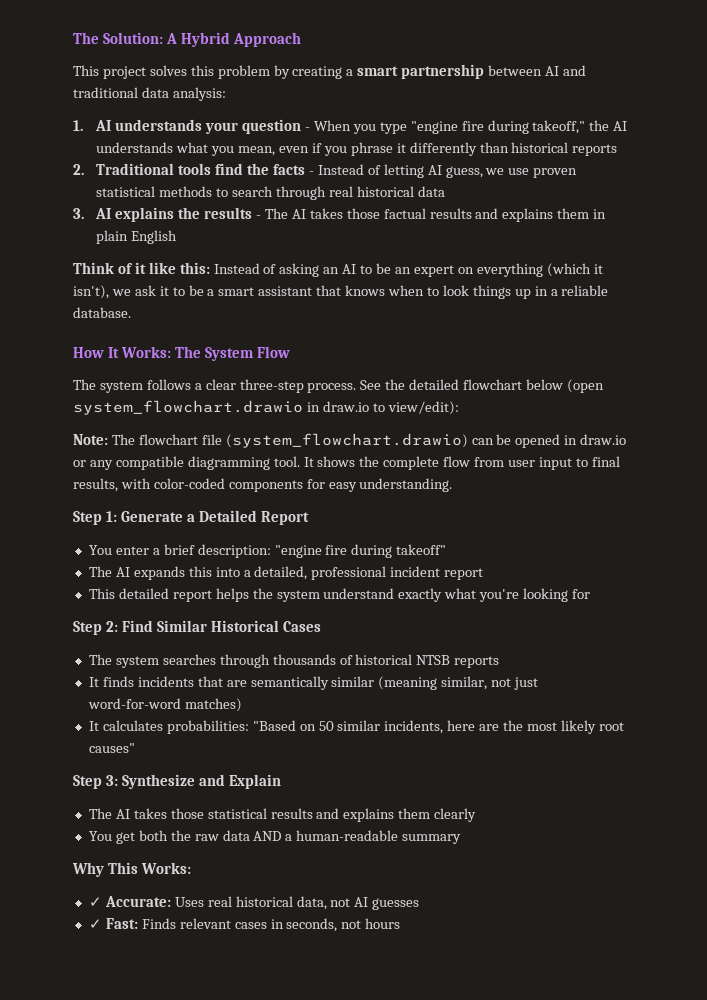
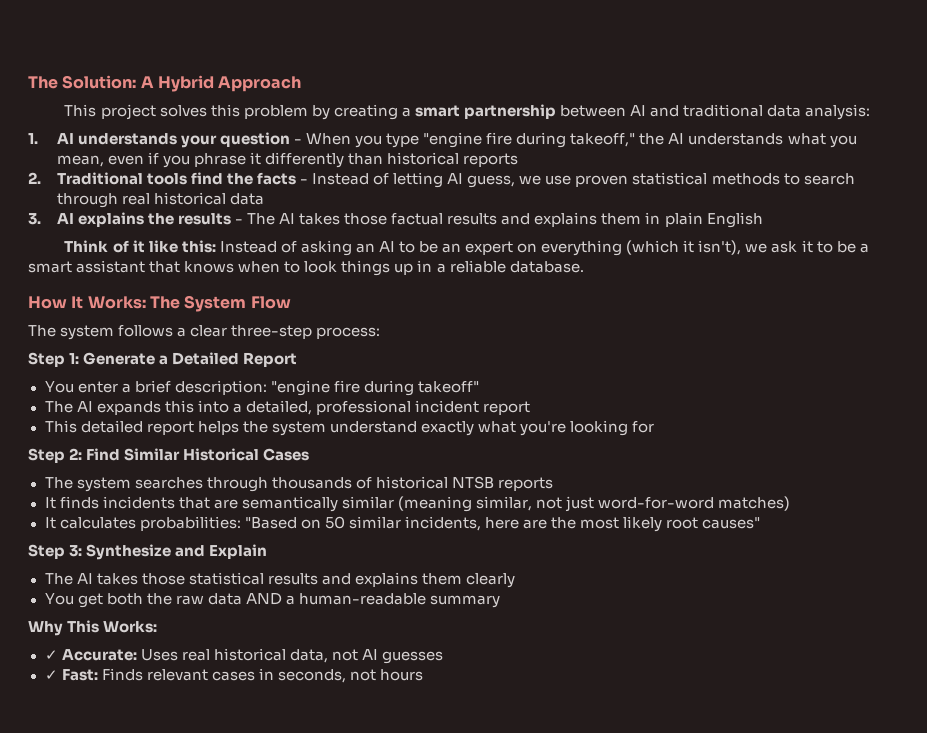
- The system follows a clear three-step process. See the detailed flowchart below (open system_flowchart.drawio in draw.io to view/edit):
- Note: The flowchart file (system_flowchart.drawio) can be opened in draw.io or any compatible diagramming tool. It shows the complete flow from user input to final results, with color-coded components for easy understanding.
+ The system follows a clear three-step process:

